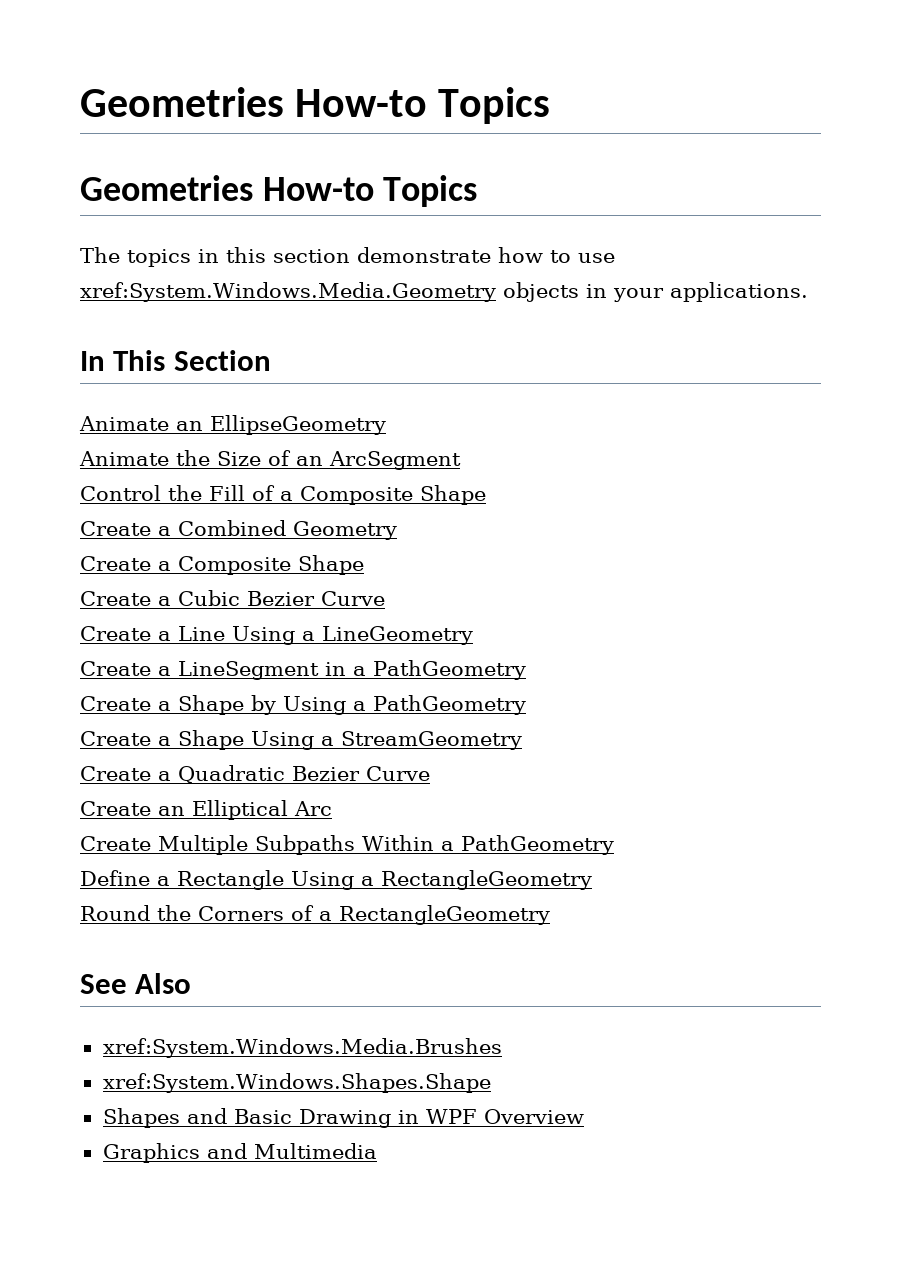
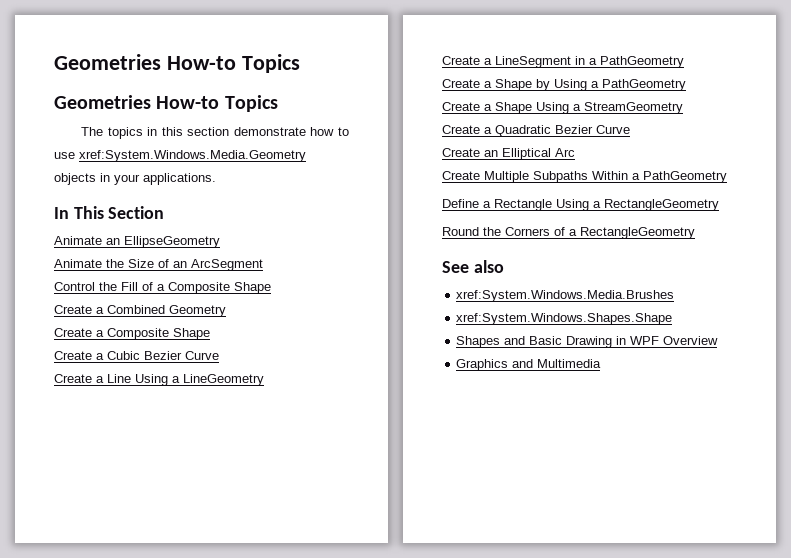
- See Also
+ See also

